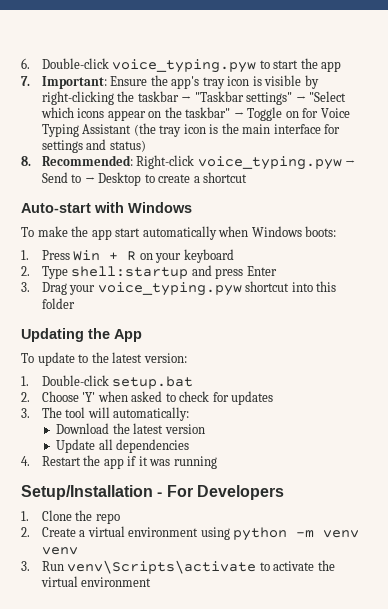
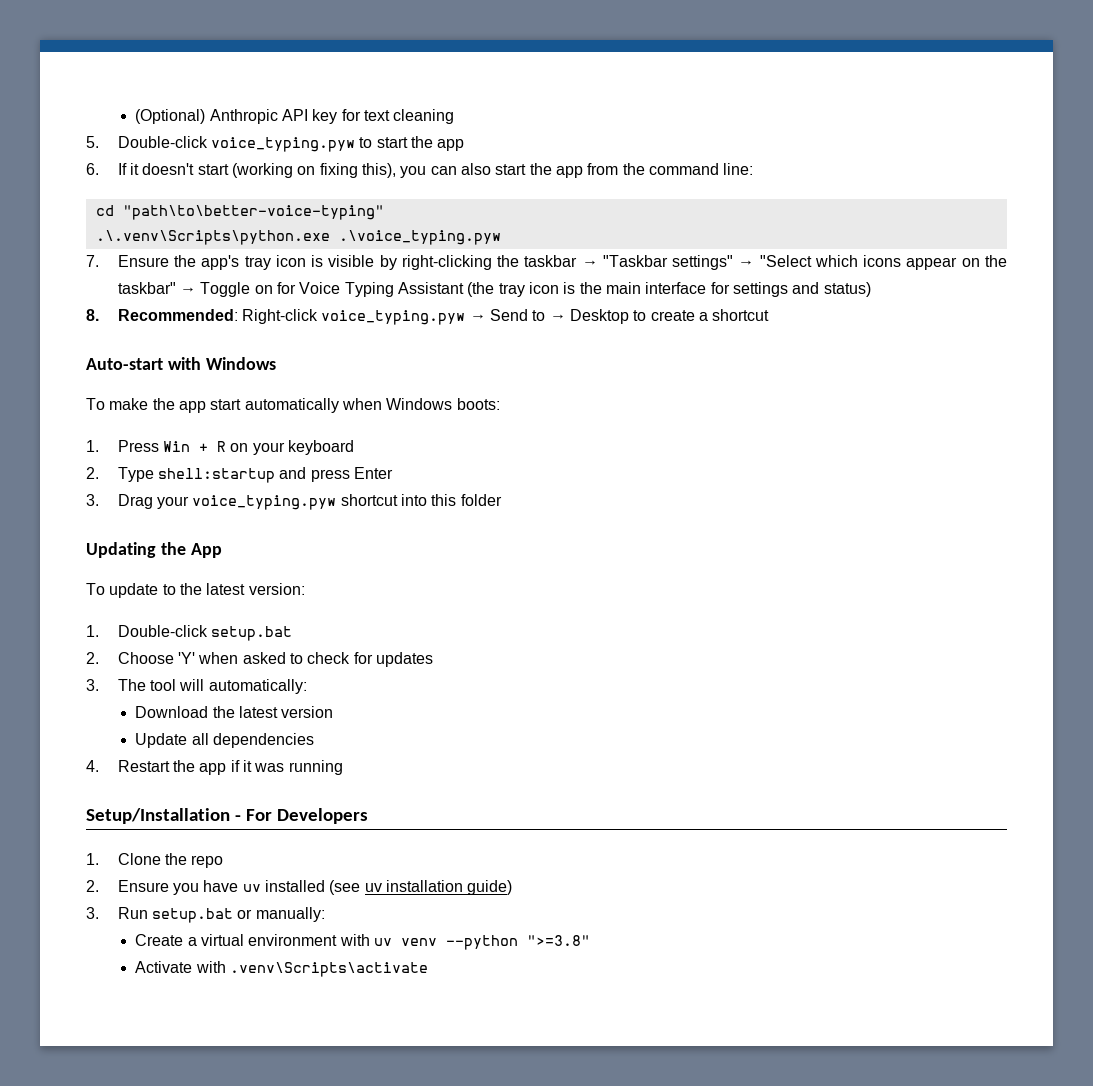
- 6. Double-click voice_typing.pyw to start the app
+ (Optional) Anthropic API key for text cleaning
+ 5. Double-click voice_typing.pyw to start the app
- 7. Important: Ensure the app's tray icon is visible by right-clicking the taskbar → "Taskbar settings" → "Select which icons appear on the taskbar" → Toggle on for Voice Typing Assistant (the tray icon is the main interface for settings and status)
+ 6. If it doesn't start (working on fixing this), you can also start the app from the command line:
+ cd "path\to\better-voice-typing"
+ .\.venv\Scripts\python.exe .\voice_typing.pyw
+ 7. Ensure the app's tray icon is visible by right-clicking the taskbar → "Taskbar settings" → "Select which icons appear on the taskbar" → Toggle on for Voice Typing Assistant (the tray icon is the main interface for settings and status)
- 2. Create a virtual environment using python -m venv venv
- 3. Run venv\Scripts\activate to activate the virtual environment
+ 2. Ensure you have uv installed (see uv installation guide)
+ 3. Run setup.bat or manually:
+ Create a virtual environment with uv venv --python ">=3.8"
+ Activate with .venv\Scripts\activate

